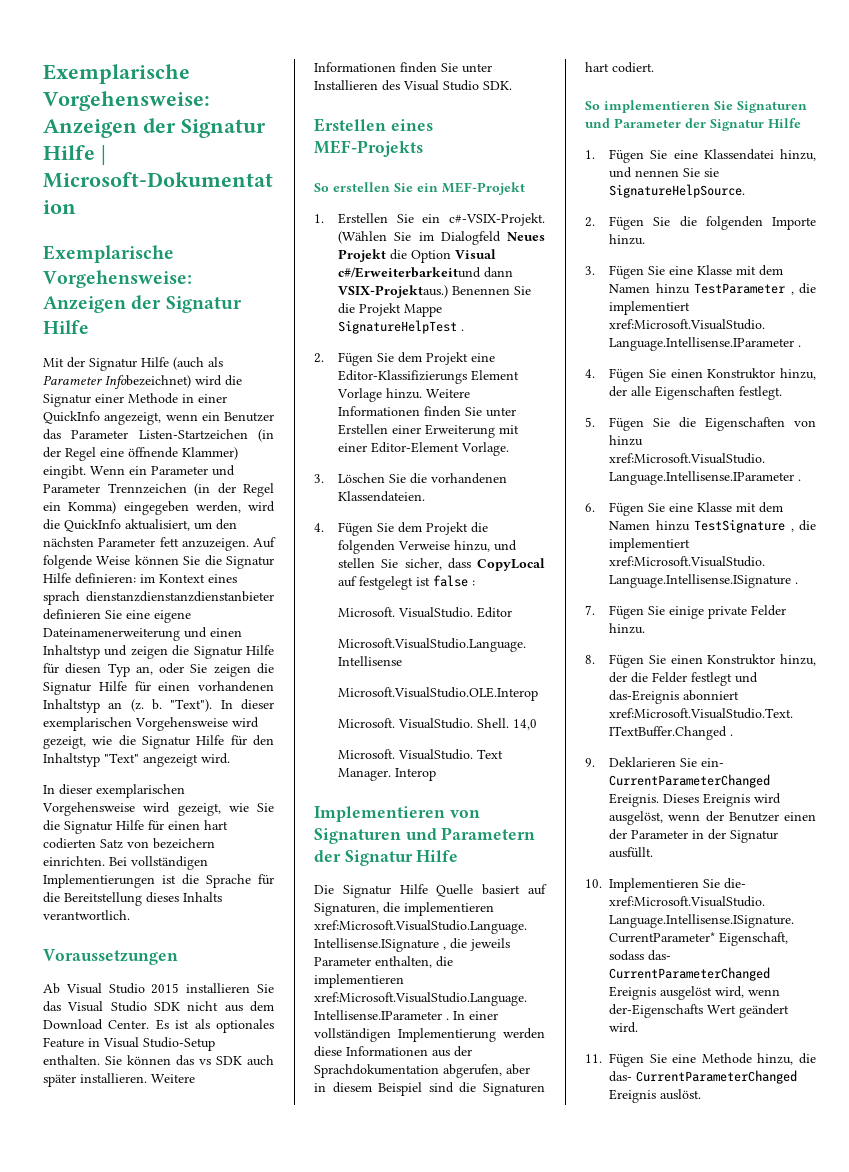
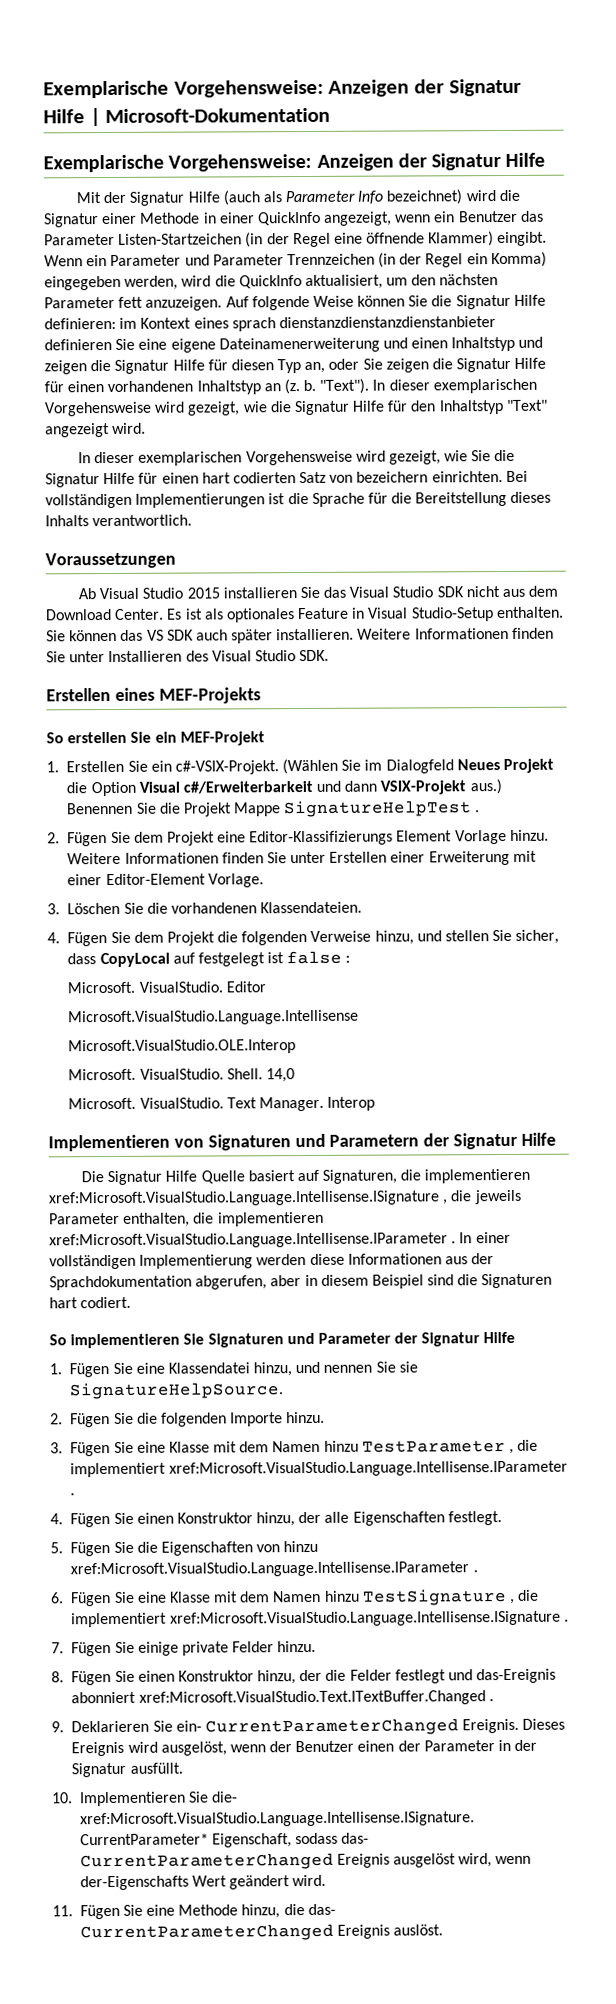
- Mit der Signatur Hilfe (auch als Parameter Infobezeichnet) wird die Signatur einer Methode in einer QuickInfo angezeigt, wenn ein Benutzer das Parameter Listen-Startzeichen (in der Regel eine öffnende Klammer) eingibt.
+ Mit der Signatur Hilfe (auch als Parameter Info bezeichnet) wird die Signatur einer Methode in einer QuickInfo angezeigt, wenn ein Benutzer das Parameter Listen-Startzeichen (in der Regel eine öffnende Klammer) eingibt.
- Sie können das vs SDK auch später installieren.
+ Sie können das VS SDK auch später installieren.
- (Wählen Sie im Dialogfeld Neues Projekt die Option Visual c#/Erweiterbarkeitund dann VSIX-Projektaus.)
+ (Wählen Sie im Dialogfeld Neues Projekt die Option Visual c#/Erweiterbarkeit und dann VSIX-Projekt aus.)

